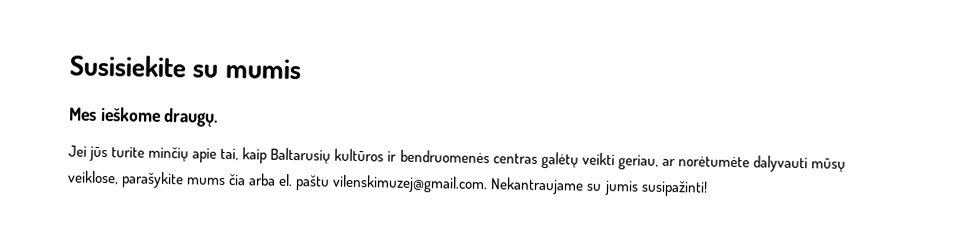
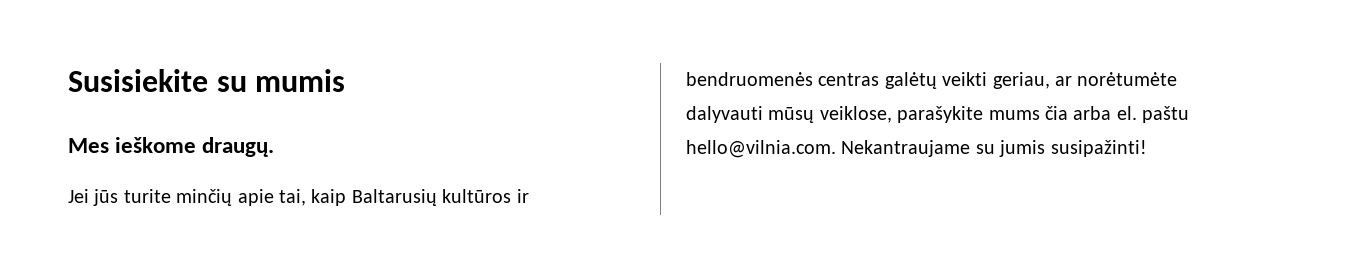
- Jei jūs turite minčių apie tai, kaip Baltarusių kultūros ir bendruomenės centras galėtų veikti geriau, ar norėtumėte dalyvauti mūsų veiklose, parašykite mums čia arba el. paštu vilenskimuzej@gmail.com. Nekantraujame su jumis susipažinti!
+ Jei jūs turite minčių apie tai, kaip Baltarusių kultūros ir bendruomenės centras galėtų veikti geriau, ar norėtumėte dalyvauti mūsų veiklose, parašykite mums čia arba el. paštu hello@vilnia.com. Nekantraujame su jumis susipažinti!

